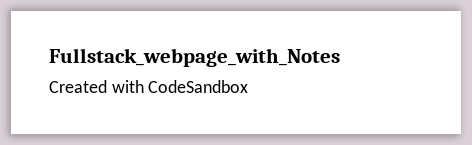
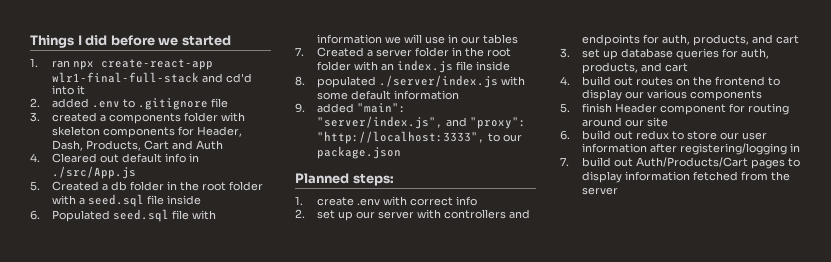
- Fullstack_webpage_with_Notes
- Created with CodeSandbox
+ Things I did before we started
+ 1. ran npx create-react-app wlr1-final-full-stack and cd'd into it
+ 2. added .env to .gitignore file
+ 3. created a components folder with skeleton components for Header, Dash, Products, Cart and Auth
+ 4. Cleared out default info in ./src/App.js
+ 5. Created a db folder in the root folder with a seed.sql file inside
+ 6. Populated seed.sql file with information we will use in our tables
+ 7. Created a server folder in the root folder with an index.js file inside
+ 8. populated ./server/index.js with some default information
+ 9. added "main": "server/index.js", and "proxy": "http://localhost:3333", to our package.json
+ Planned steps:
+ 1. create .env with correct info
+ 2. set up our server with controllers and endpoints for auth, products, and cart
+ 3. set up database queries for auth, products, and cart
+ 4. build out routes on the frontend to display our various components
+ 5. finish Header component for routing around our site
+ 6. build out redux to store our user information after registering/logging in
+ 7. build out Auth/Products/Cart pages to display information fetched from the server

